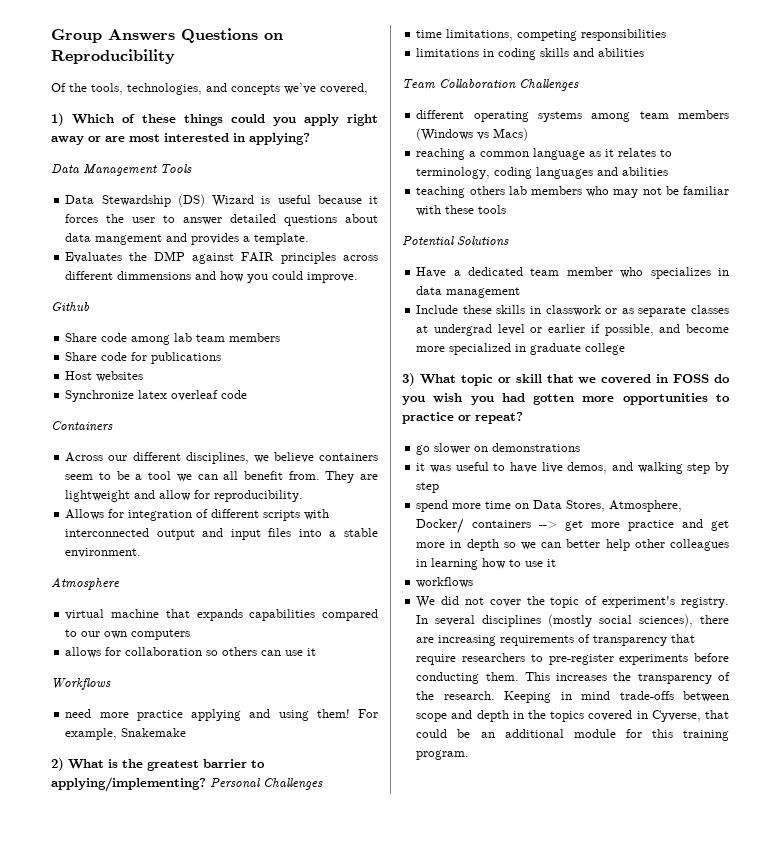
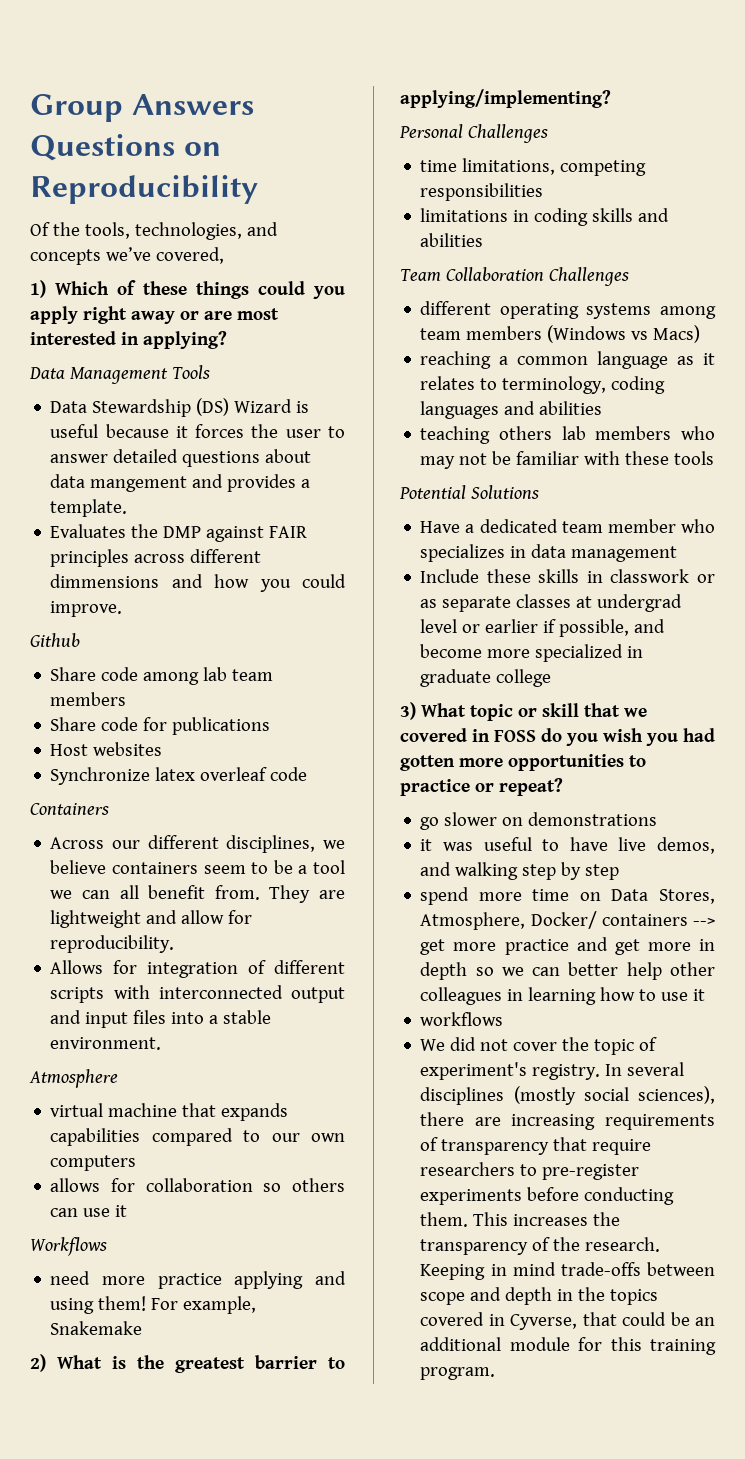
- 2) What is the greatest barrier to applying/implementing? Personal Challenges
+ 2) What is the greatest barrier to applying/implementing?
+ Personal Challenges

